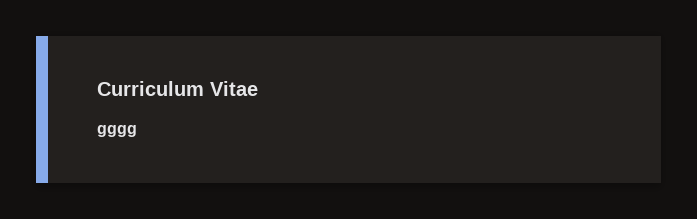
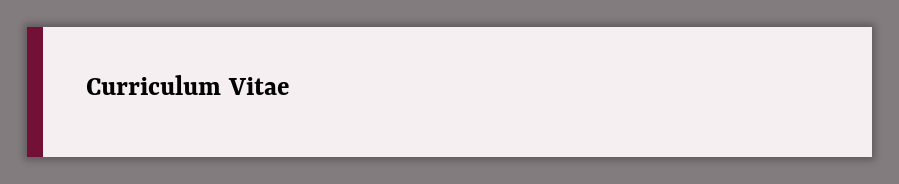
- gggg

